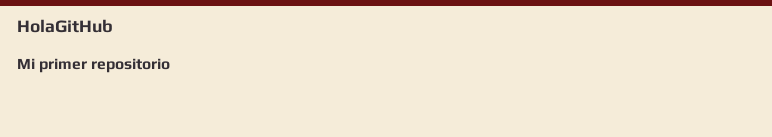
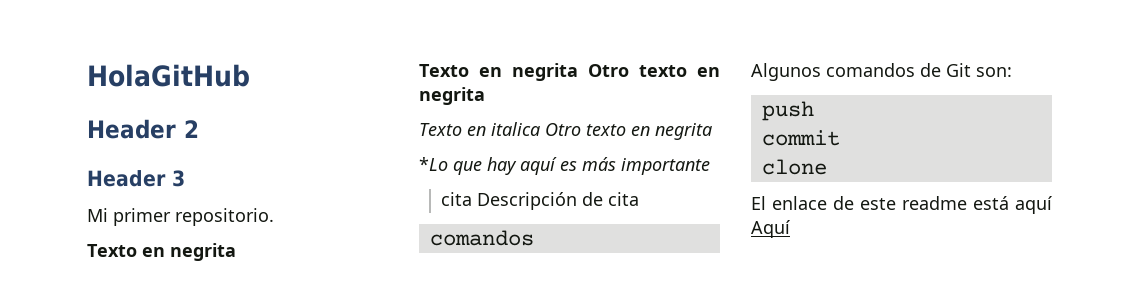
- Mi primer repositorio
+ Header 2
+ Header 3
+ Mi primer repositorio.
+ Texto en negrita
+ Texto en negrita Otro texto en negrita
+ Texto en italica Otro texto en negrita
+ *Lo que hay aquí es más importante
+ cita Descripción de cita
+ comandos
+ Algunos comandos de Git son:
+ push
+ commit
+ clone
+ El enlace de este readme está aquí Aquí

